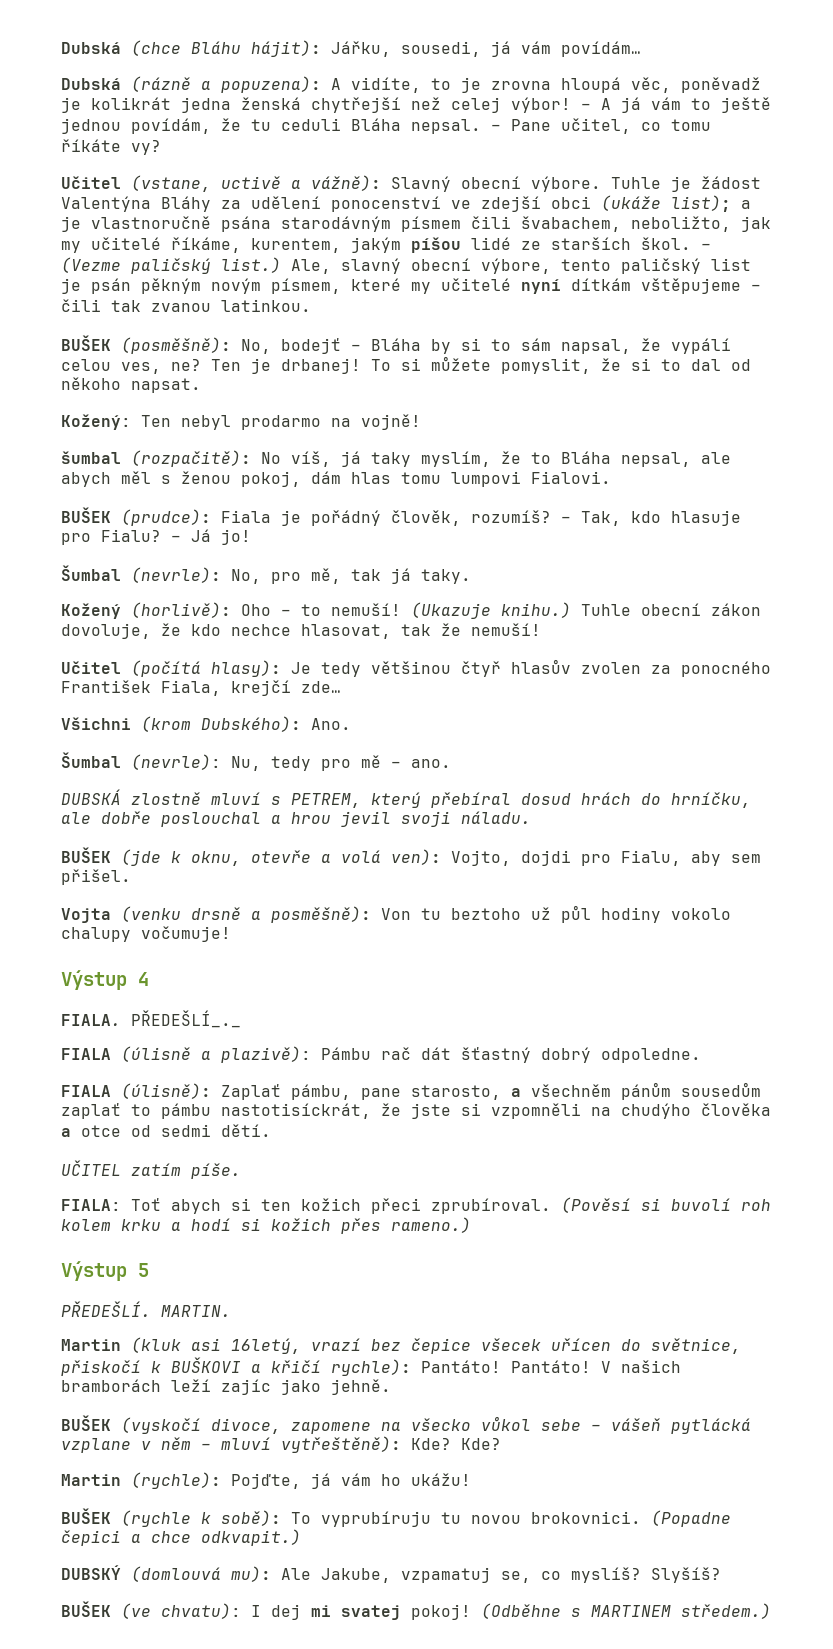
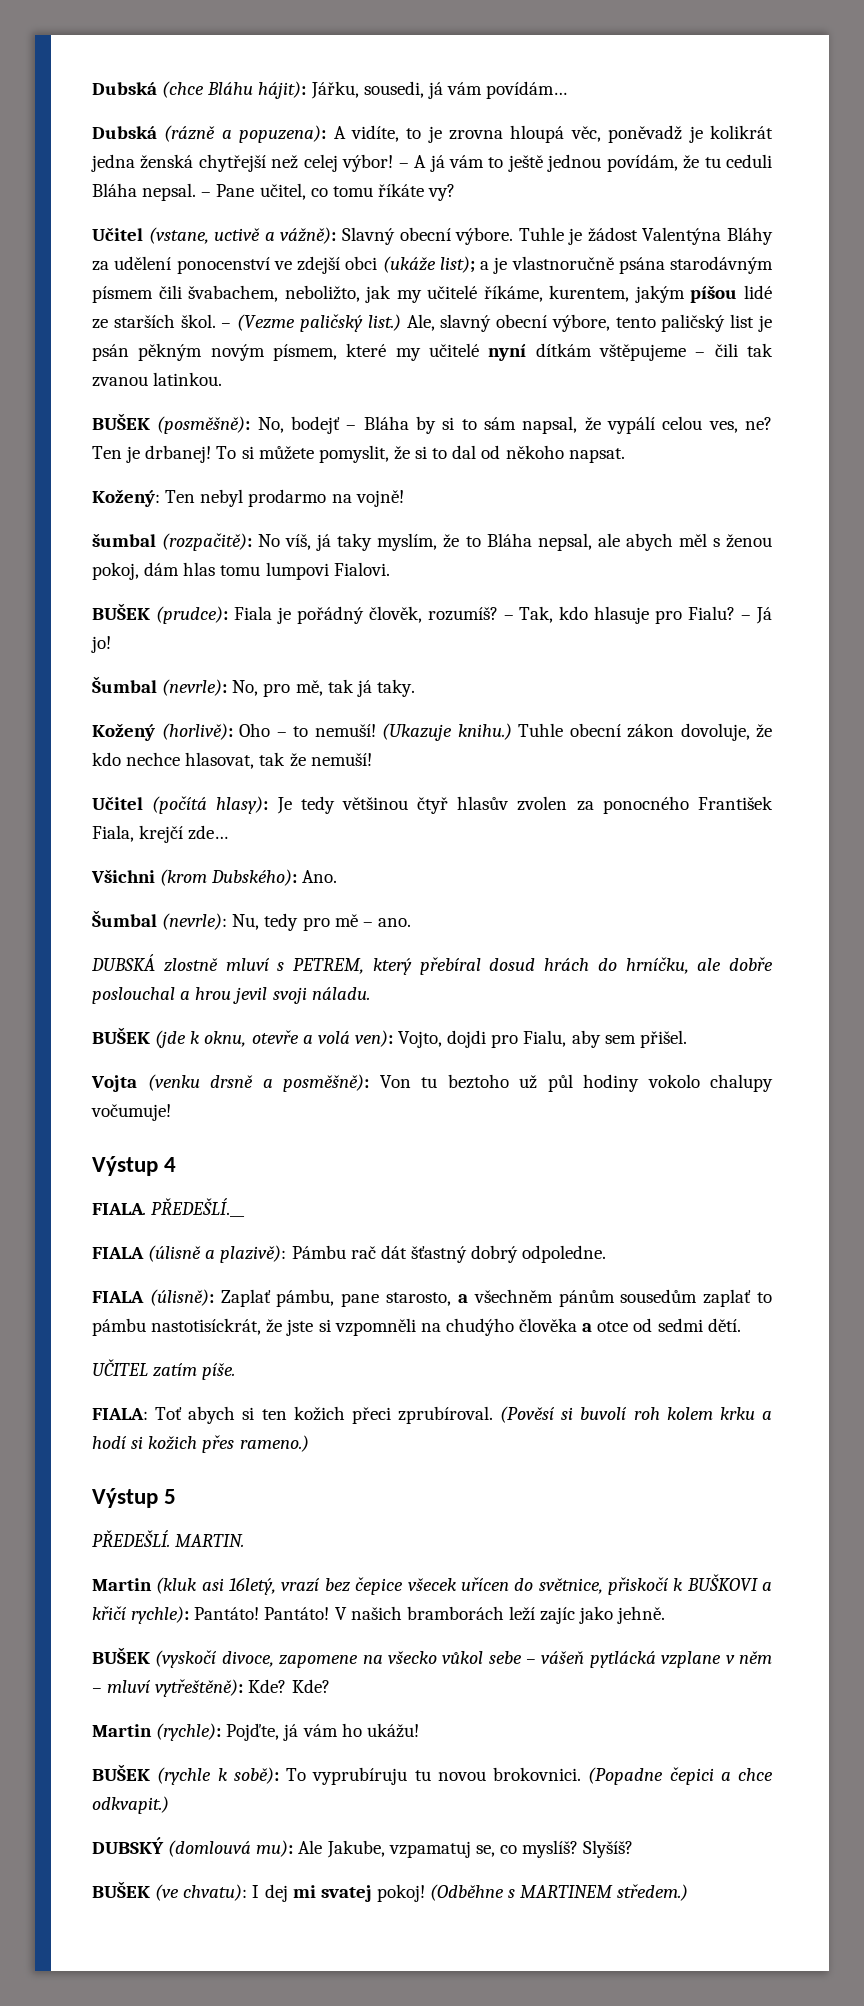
- PŘEDEŠLÍ_._
+ PŘEDEŠLÍ.__

